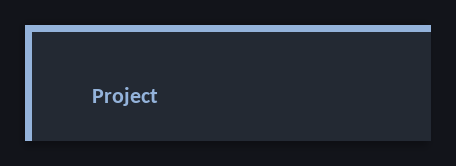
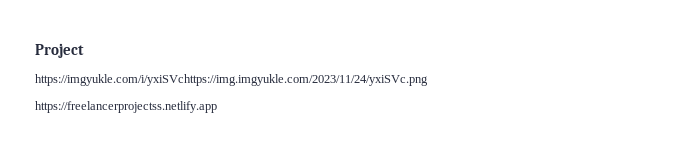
+ https://imgyukle.com/i/yxiSVchttps://img.imgyukle.com/2023/11/24/yxiSVc.png
+ https://freelancerprojectss.netlify.app

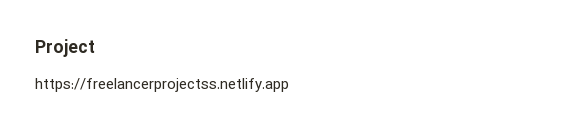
- https://imgyukle.com/i/yxiSVchttps://img.imgyukle.com/2023/11/24/yxiSVc.png

